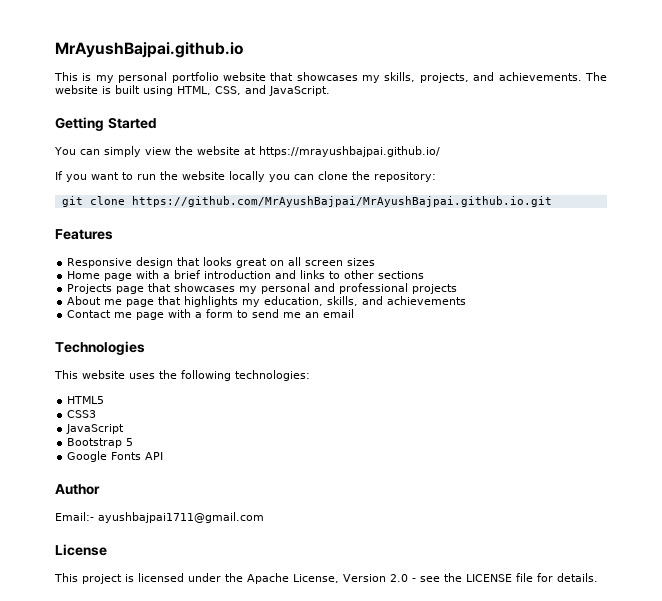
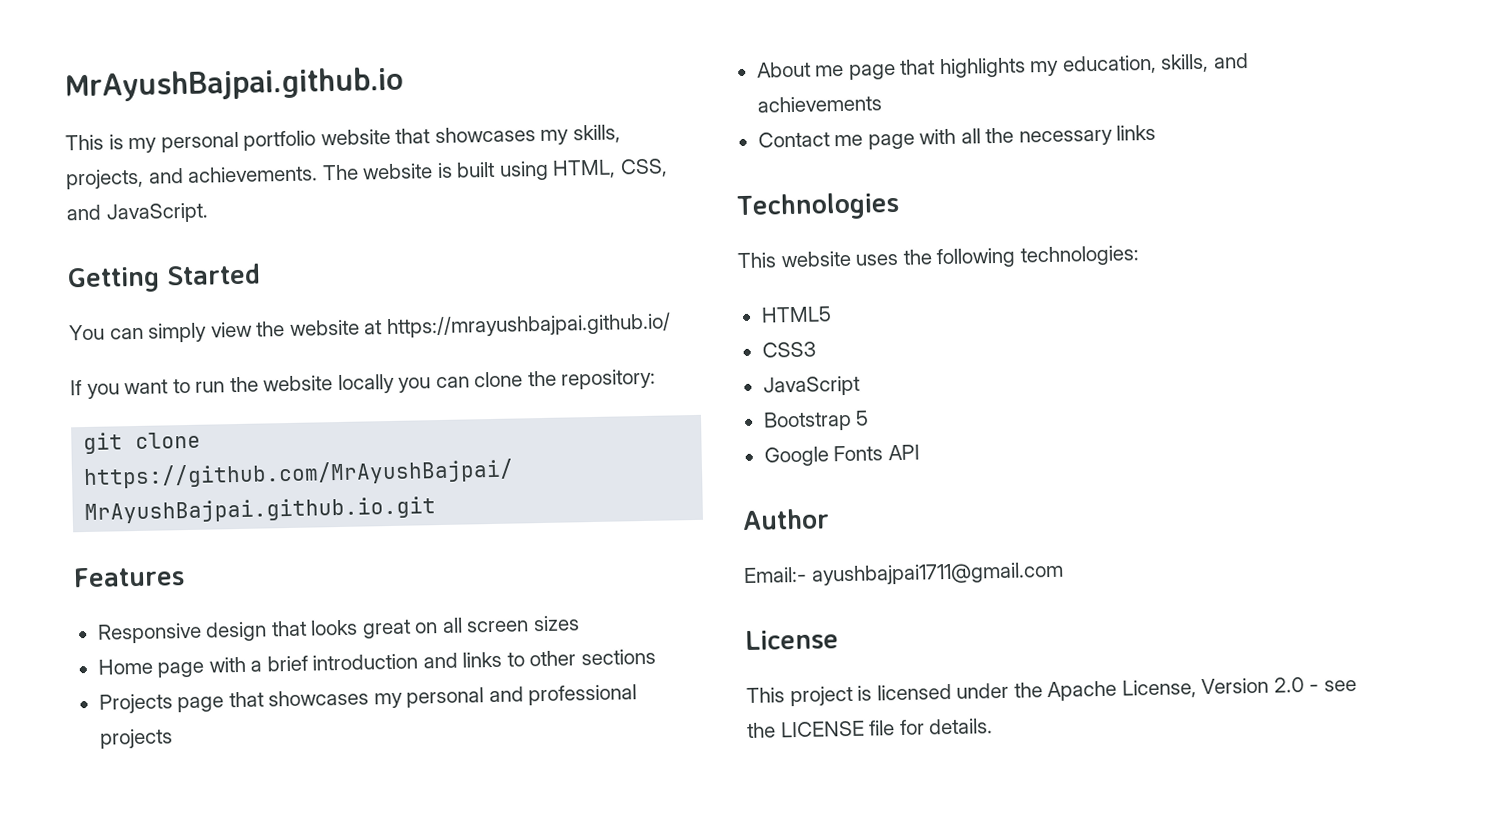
- Contact me page with a form to send me an email
+ Contact me page with all the necessary links

